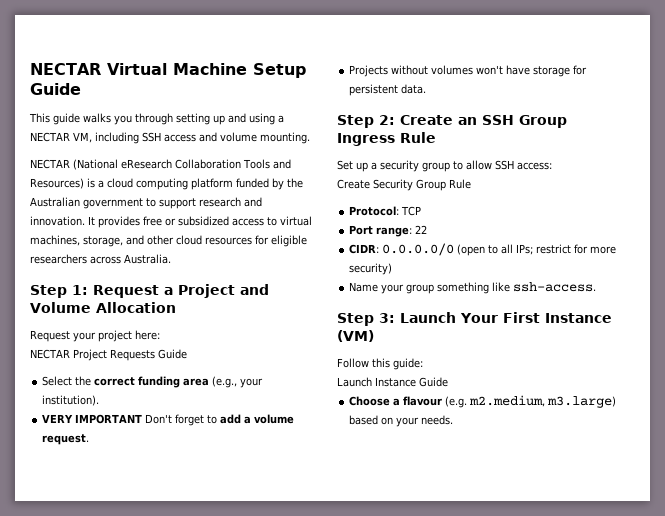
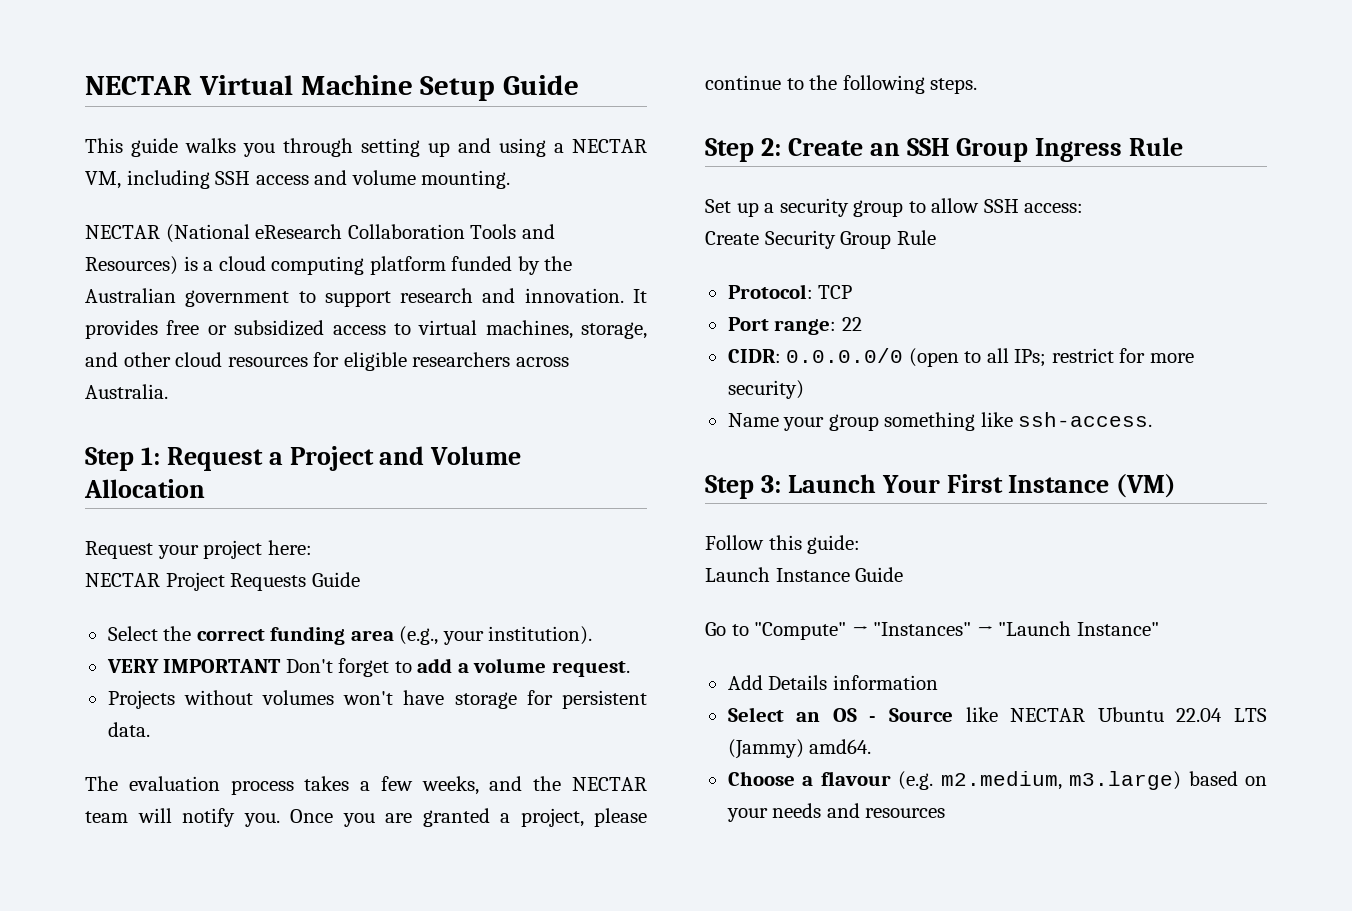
+ The evaluation process takes a few weeks, and the NECTAR team will notify you. Once you are granted a project, please continue to the following steps.
+ Go to "Compute" → "Instances" → "Launch Instance"
+ Add Details information
+ Select an OS - Source like NECTAR Ubuntu 22.04 LTS (Jammy) amd64.
- Choose a flavour (e.g. m2.medium, m3.large) based on your needs.
+ Choose a flavour (e.g. m2.medium, m3.large) based on your needs and resources

